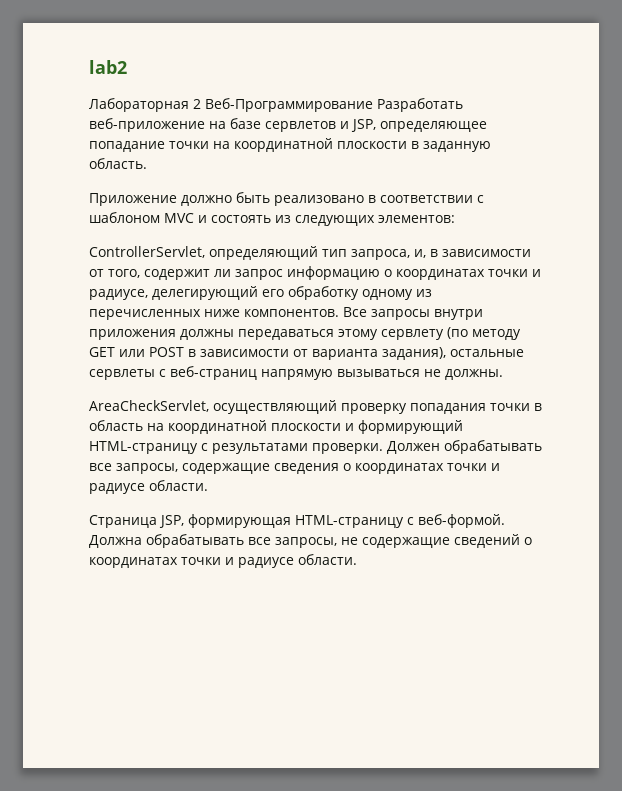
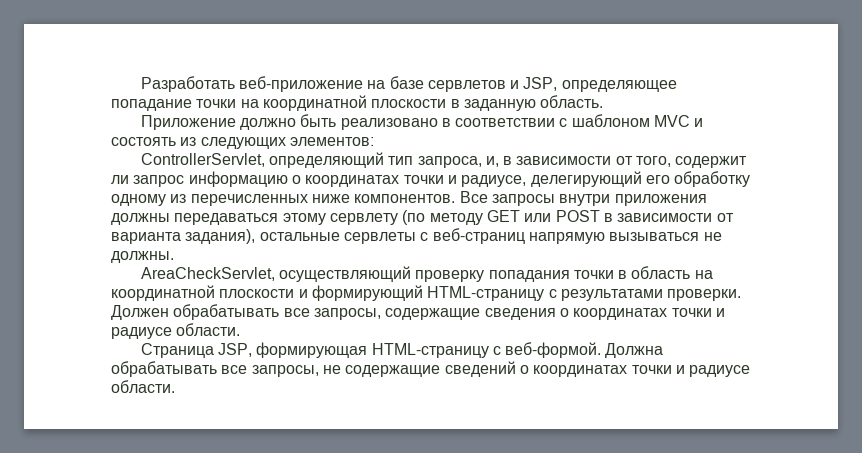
- lab2
- Лабораторная 2 Веб-Программирование Разработать веб-приложение на базе сервлетов и JSP, определяющее попадание точки на координатной плоскости в заданную область.
+ Разработать веб-приложение на базе сервлетов и JSP, определяющее попадание точки на координатной плоскости в заданную область.

